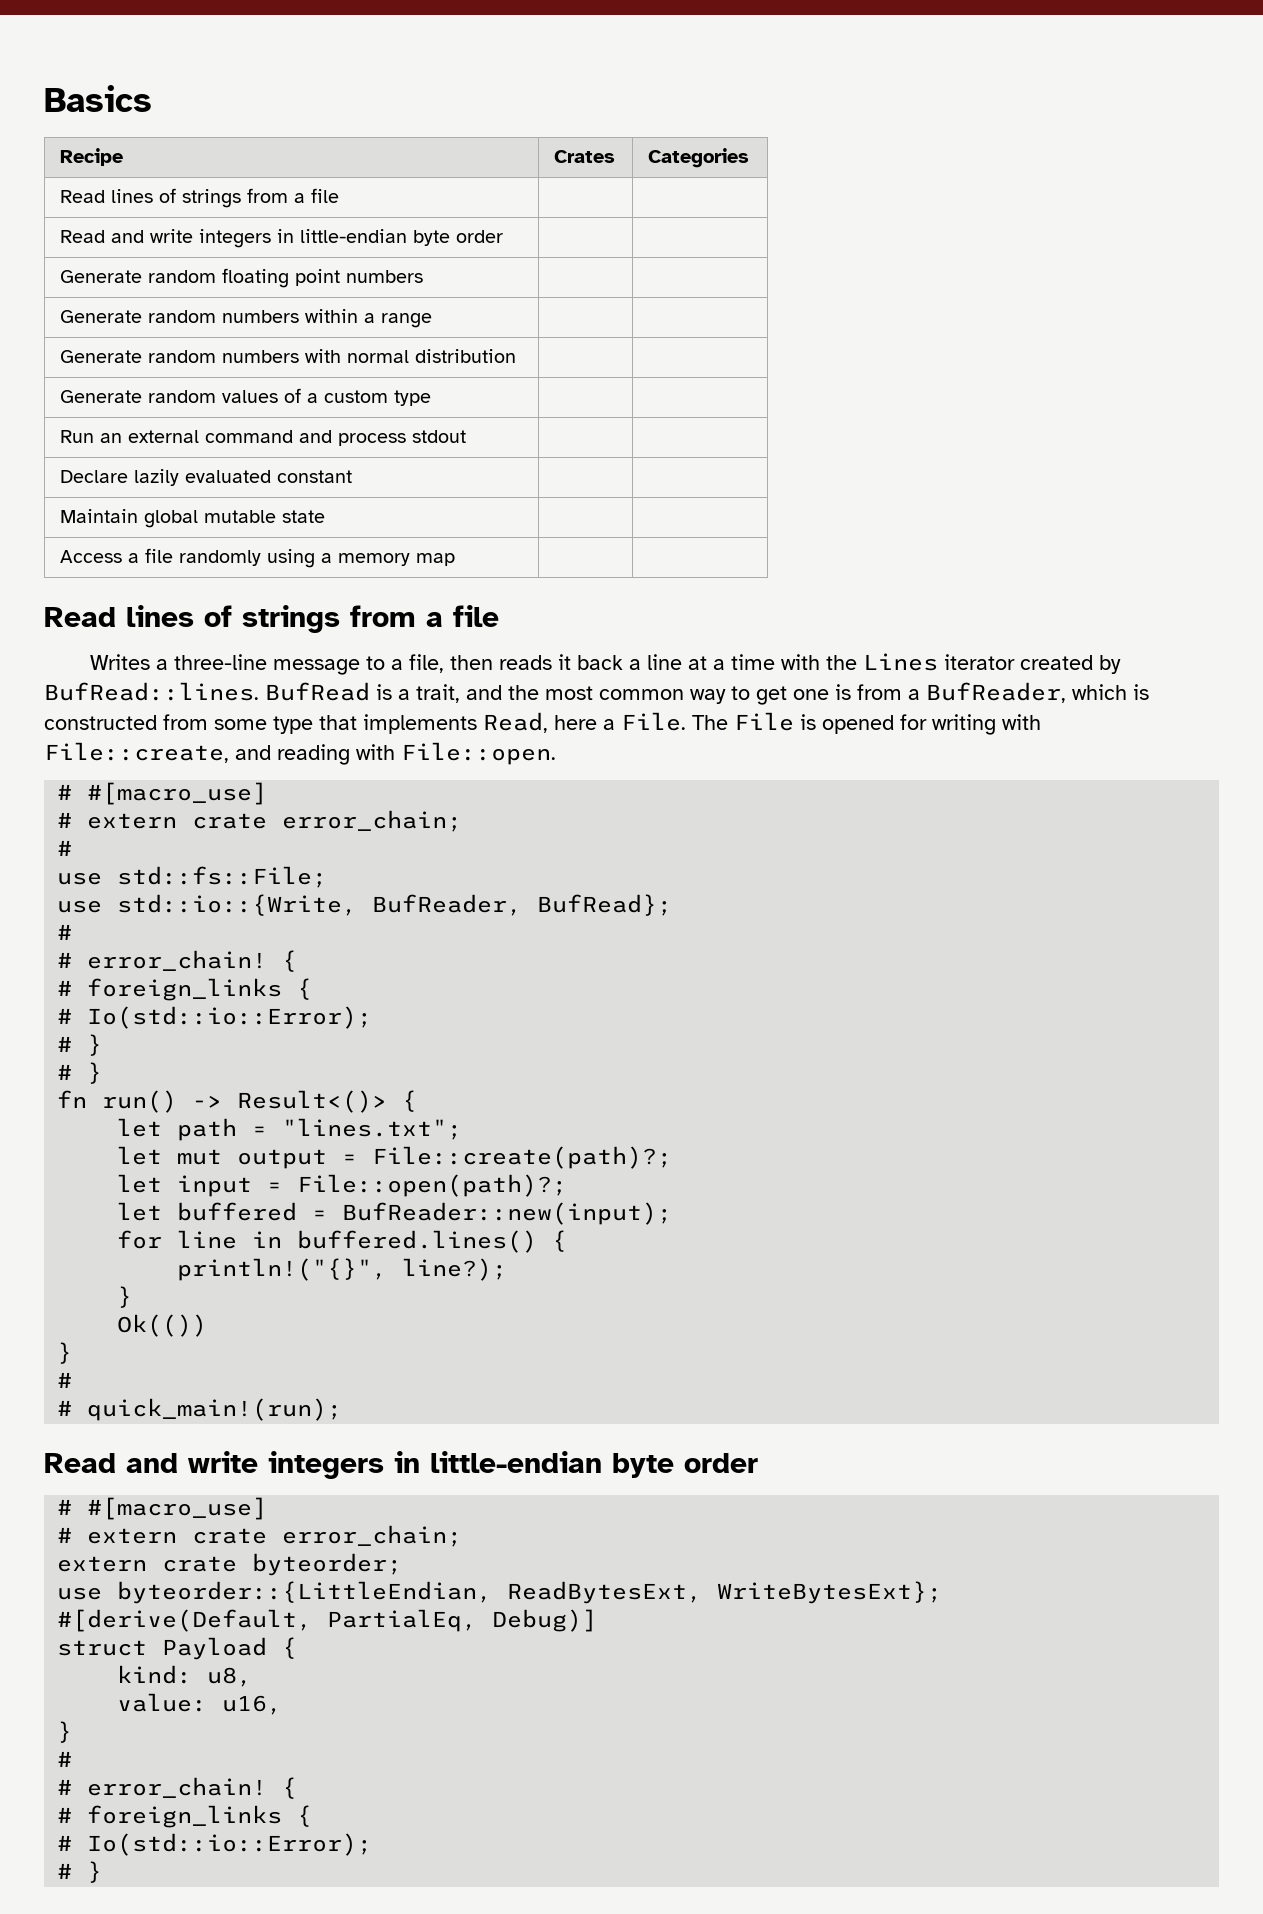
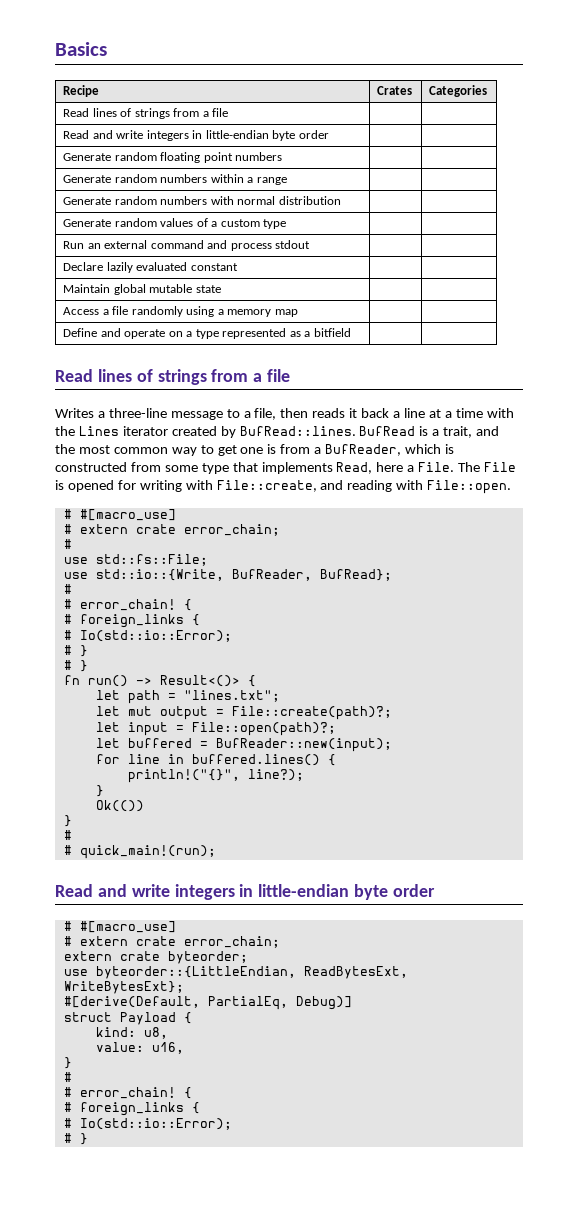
+ Define and operate on a type represented as a bitfield | |

